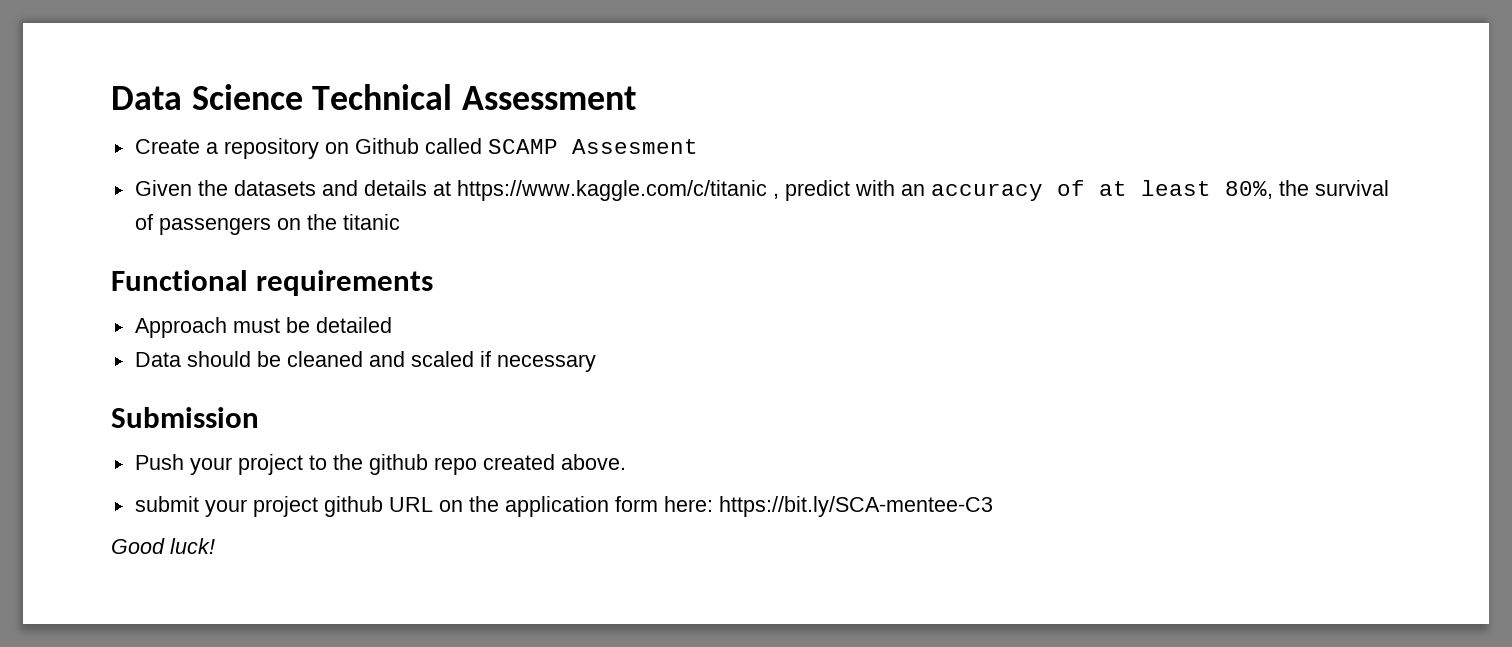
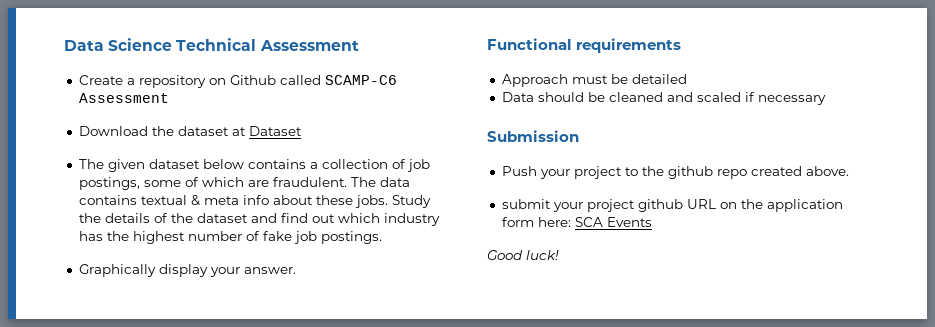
- Create a repository on Github called SCAMP Assesment
- Given the datasets and details at https://www.kaggle.com/c/titanic , predict with an accuracy of at least 80%, the survival of passengers on the titanic
+ Create a repository on Github called SCAMP-C6 Assessment
+ Download the dataset at Dataset
+ The given dataset below contains a collection of job postings, some of which are fraudulent. The data contains textual & meta info about these jobs. Study the details of the dataset and find out which industry has the highest number of fake job postings.
+ Graphically display your answer.
- submit your project github URL on the application form here: https://bit.ly/SCA-mentee-C3
+ submit your project github URL on the application form here: SCA Events

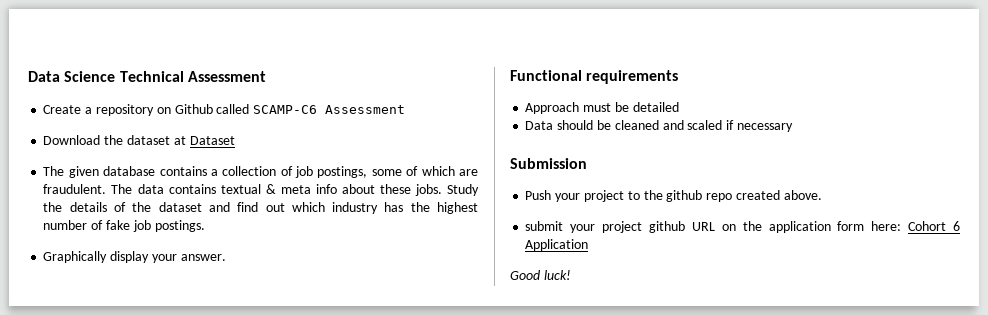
- The given dataset below contains a collection of job postings, some of which are fraudulent.
+ The given database contains a collection of job postings, some of which are fraudulent.
- submit your project github URL on the application form here: SCA Events
+ submit your project github URL on the application form here: Cohort 6 Application

